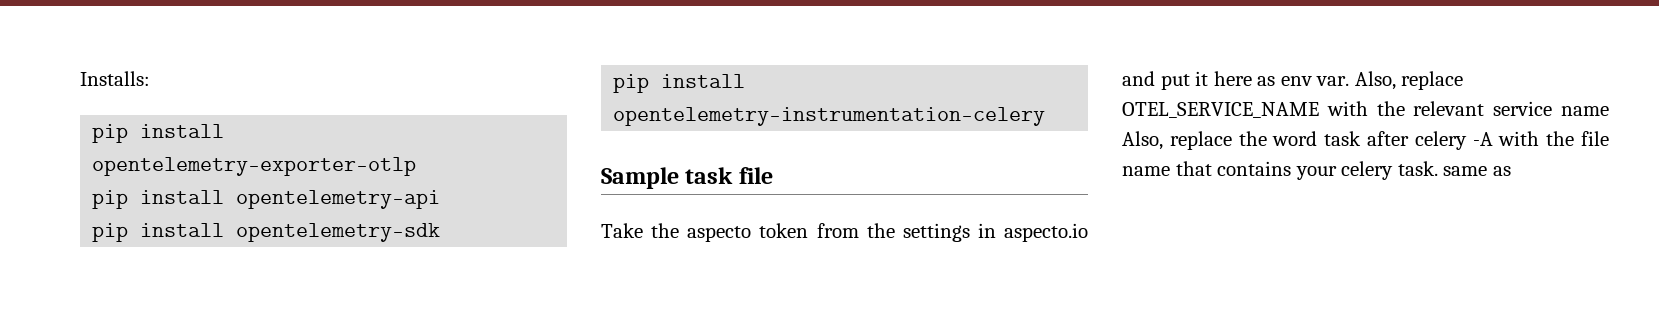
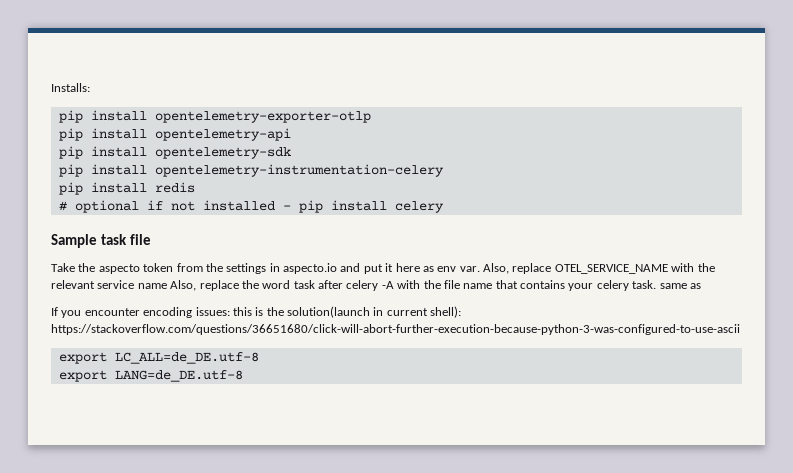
+ pip install redis
+ # optional if not installed - pip install celery
+ If you encounter encoding issues: this is the solution(launch in current shell): https://stackoverflow.com/questions/36651680/click-will-abort-further-execution-because-python-3-was-configured-to-use-ascii
+ export LC_ALL=de_DE.utf-8
+ export LANG=de_DE.utf-8

